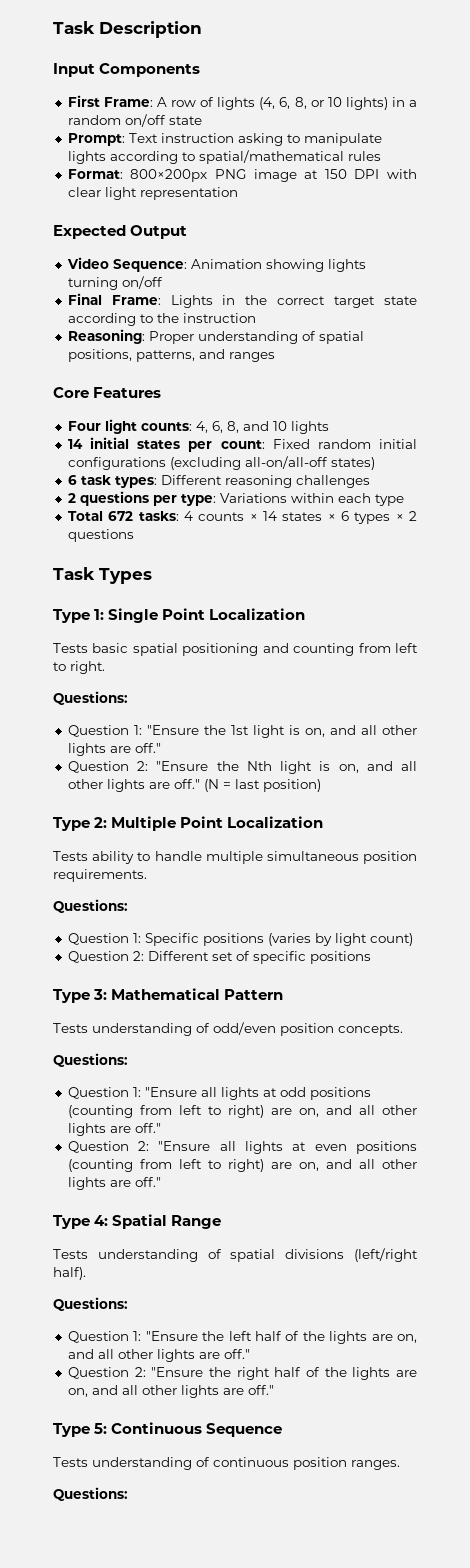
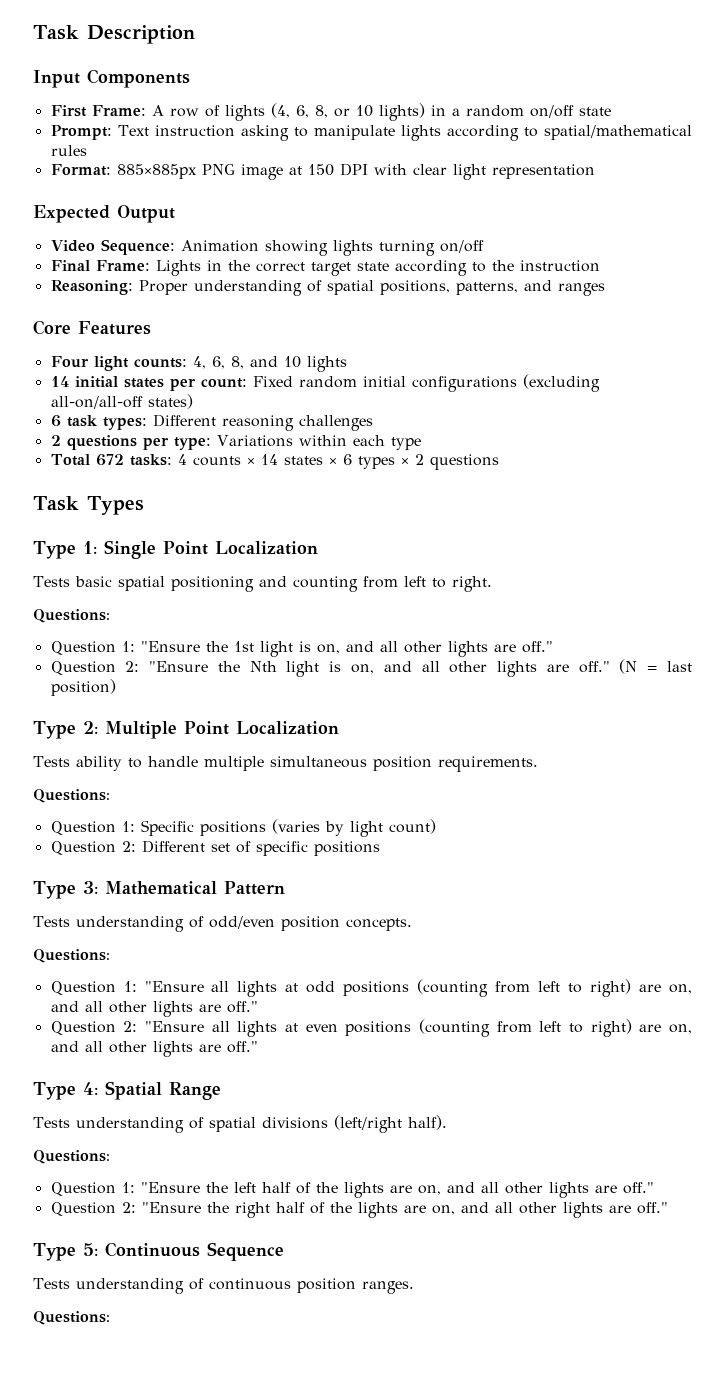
- Format: 800×200px PNG image at 150 DPI with clear light representation
+ Format: 885×885px PNG image at 150 DPI with clear light representation

